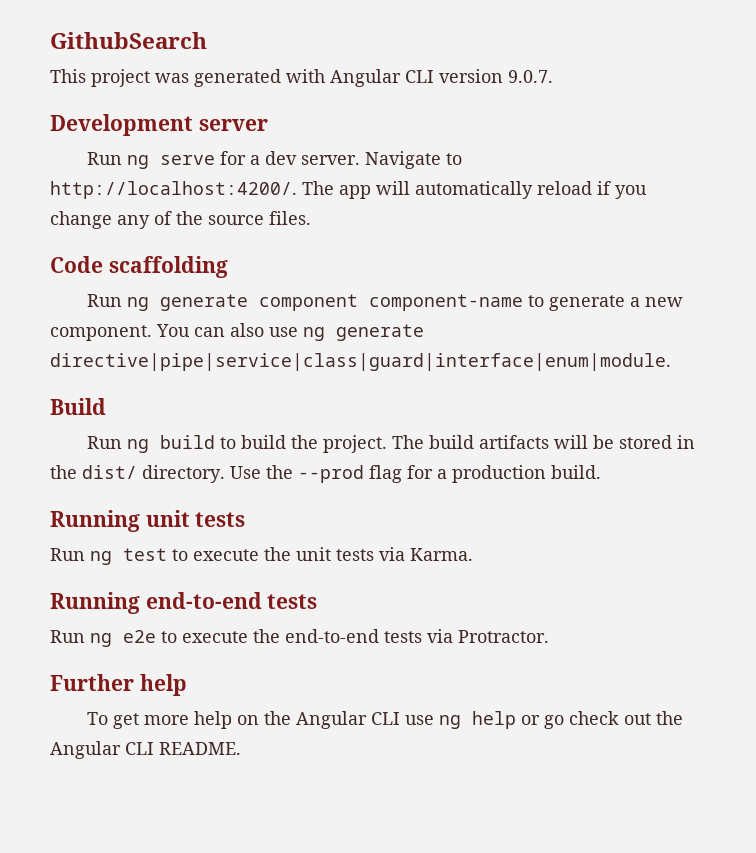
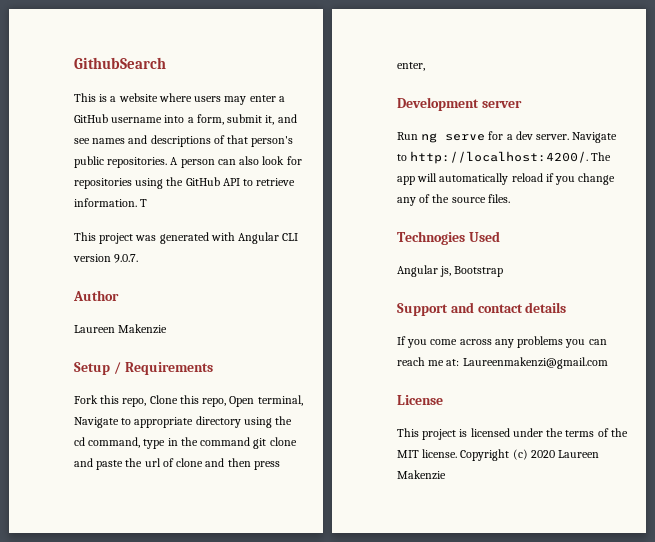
+ This is a website where users may enter a GitHub username into a form, submit it, and see names and descriptions of that person's public repositories. A person can also look for repositories using the GitHub API to retrieve information. T
+ Author
+ Laureen Makenzie
+ Setup / Requirements
+ Fork this repo, Clone this repo, Open terminal, Navigate to appropriate directory using the cd command, type in the command git clone and paste the url of clone and then press enter,
- Code scaffolding
- Run ng generate component component-name to generate a new component. You can also use ng generate directive|pipe|service|class|guard|interface|enum|module.
- Build
- Run ng build to build the project. The build artifacts will be stored in the dist/ directory. Use the --prod flag for a production build.
- Running unit tests
- Run ng test to execute the unit tests via Karma.
- Running end-to-end tests
- Run ng e2e to execute the end-to-end tests via Protractor.
- Further help
- To get more help on the Angular CLI use ng help or go check out the Angular CLI README.
+ Technogies Used
+ Angular js, Bootstrap
+ Support and contact details
+ If you come across any problems you can reach me at: Laureenmakenzi@gmail.com
+ License
+ This project is licensed under the terms of the MIT license. Copyright (c) 2020 Laureen Makenzie

